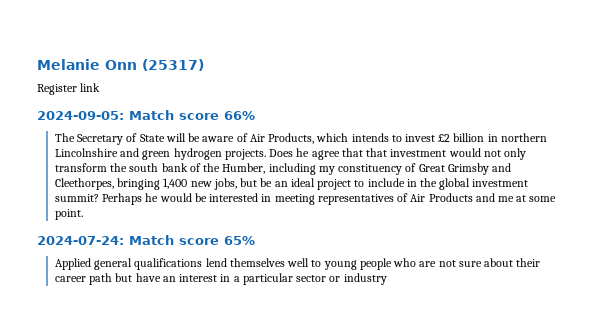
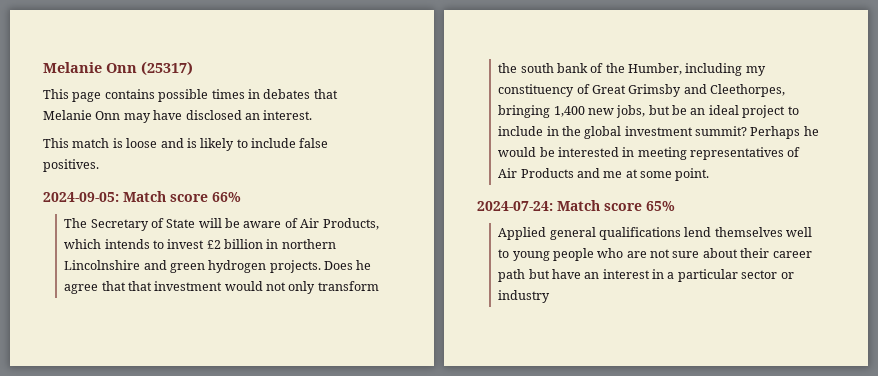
- Register link
+ This page contains possible times in debates that Melanie Onn may have disclosed an interest.
+ This match is loose and is likely to include false positives.

